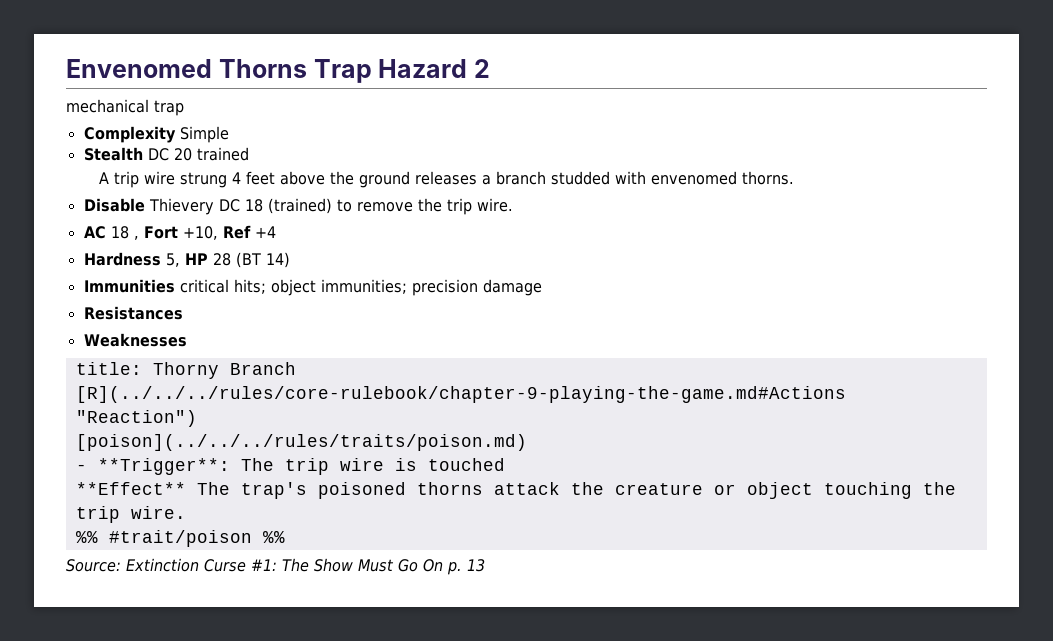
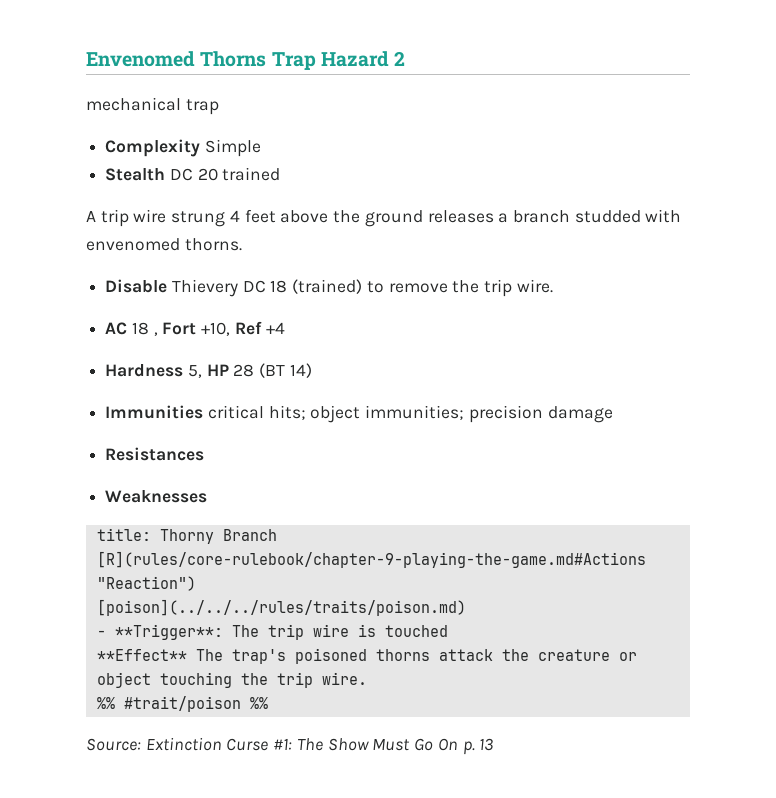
- title: Thorny Branch [R](../../../rules/core-rulebook/chapter-9-playing-the-game.md#Actions "Reaction")
+ title: Thorny Branch [R](rules/core-rulebook/chapter-9-playing-the-game.md#Actions "Reaction")

